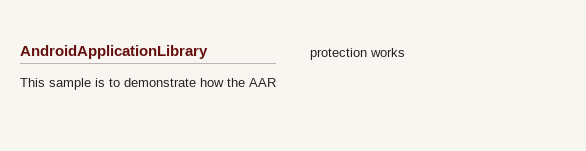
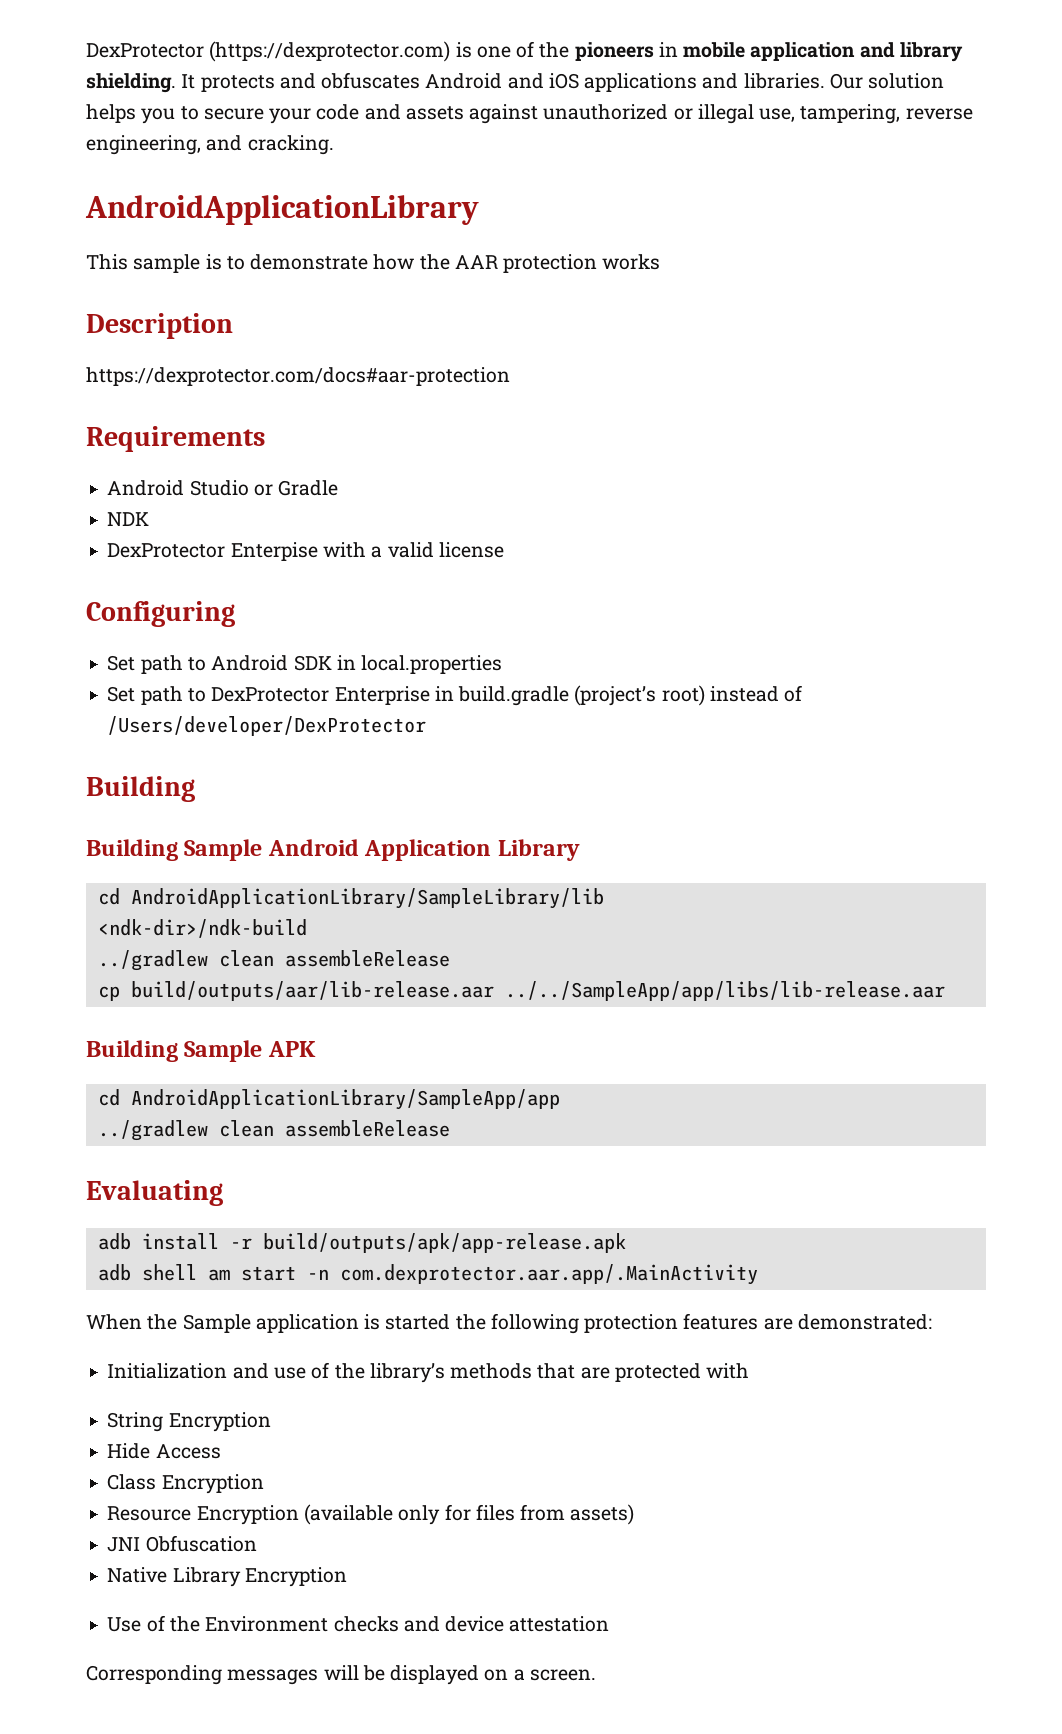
+ DexProtector (https://dexprotector.com) is one of the pioneers in mobile application and library shielding. It protects and obfuscates Android and iOS applications and libraries. Our solution helps you to secure your code and assets against unauthorized or illegal use, tampering, reverse engineering, and cracking.
+ Description
+ https://dexprotector.com/docs#aar-protection
+ Requirements
+ Android Studio or Gradle
+ NDK
+ DexProtector Enterpise with a valid license
+ Configuring
+ Set path to Android SDK in local.properties
+ Set path to DexProtector Enterprise in build.gradle (project’s root) instead of /Users/developer/DexProtector
+ Building
+ Building Sample Android Application Library
+ cd AndroidApplicationLibrary/SampleLibrary/lib
+ <ndk-dir>/ndk-build
+ ../gradlew clean assembleRelease
+ cp build/outputs/aar/lib-release.aar ../../SampleApp/app/libs/lib-release.aar
+ Building Sample APK
+ cd AndroidApplicationLibrary/SampleApp/app
+ ../gradlew clean assembleRelease
+ Evaluating
+ adb install -r build/outputs/apk/app-release.apk
+ adb shell am start -n com.dexprotector.aar.app/.MainActivity
+ When the Sample application is started the following protection features are demonstrated:
+ Initialization and use of the library’s methods that are protected with
+ String Encryption
+ Hide Access
+ Class Encryption
+ Resource Encryption (available only for files from assets)
+ JNI Obfuscation
+ Native Library Encryption
+ Use of the Environment checks and device attestation
+ Corresponding messages will be displayed on a screen.

